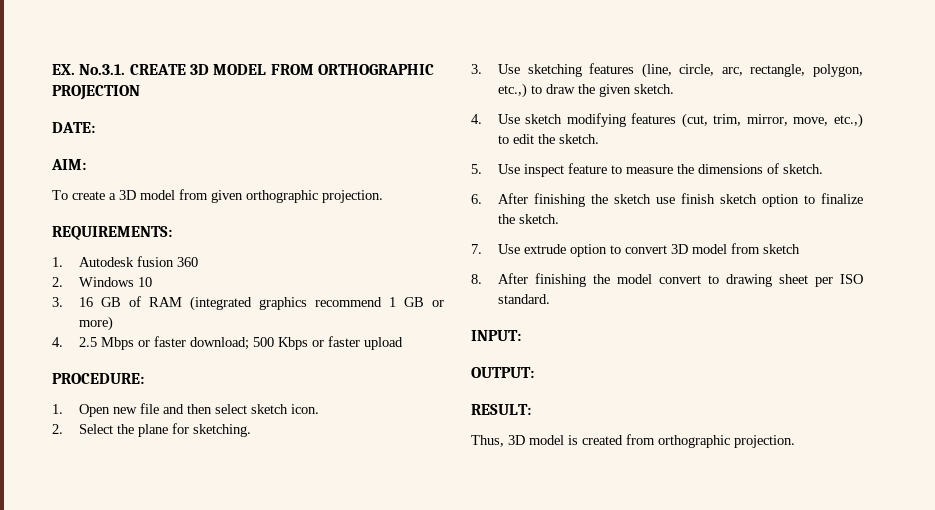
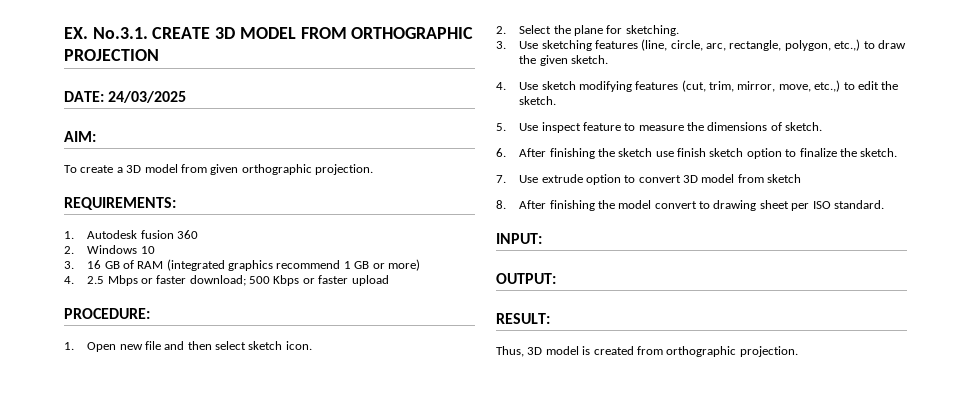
- DATE:
+ DATE: 24/03/2025

